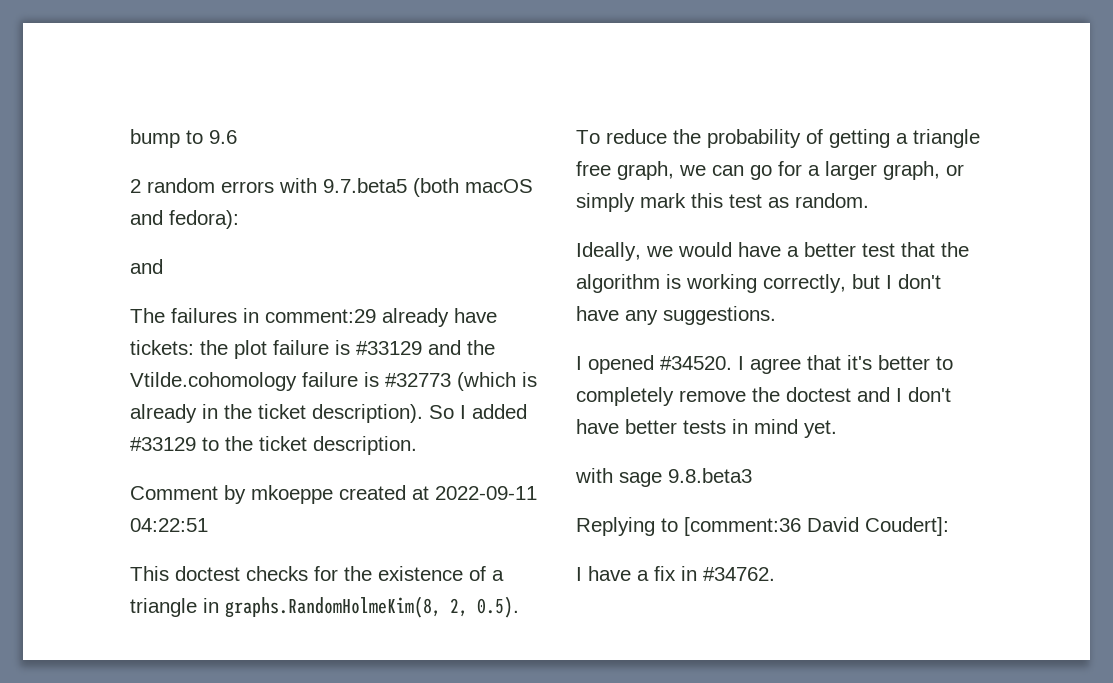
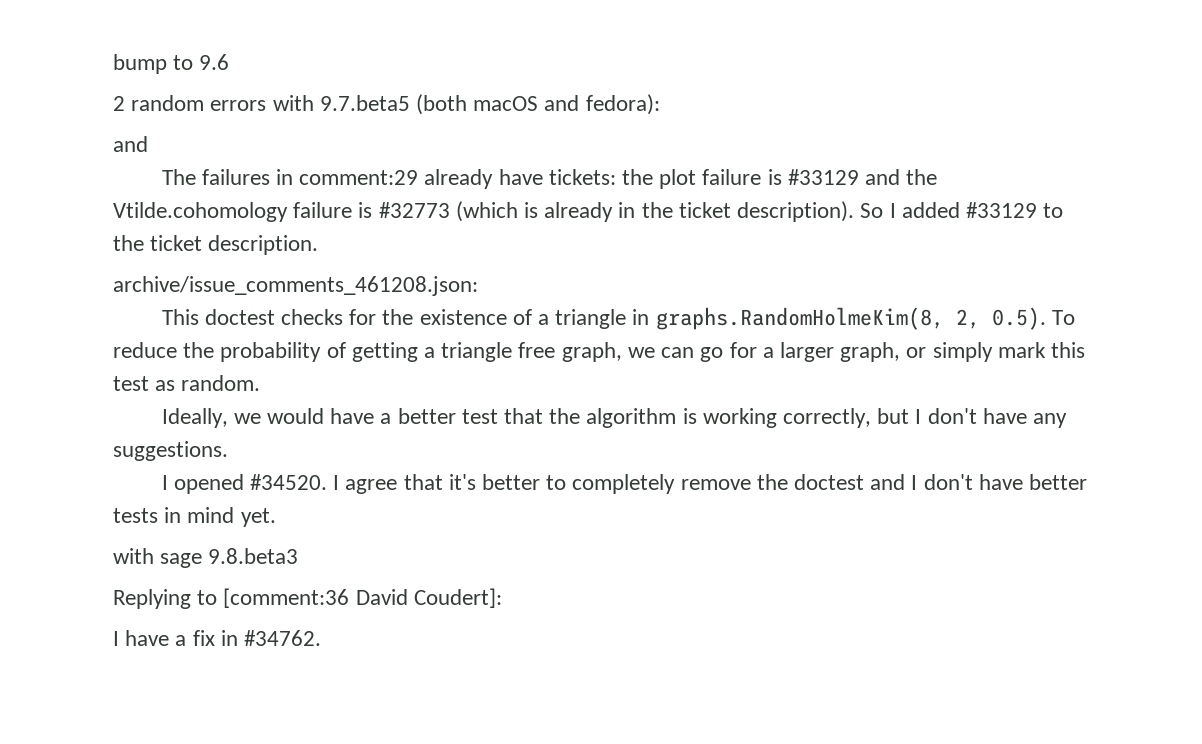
- Comment by mkoeppe created at 2022-09-11 04:22:51
+ archive/issue_comments_461208.json:

